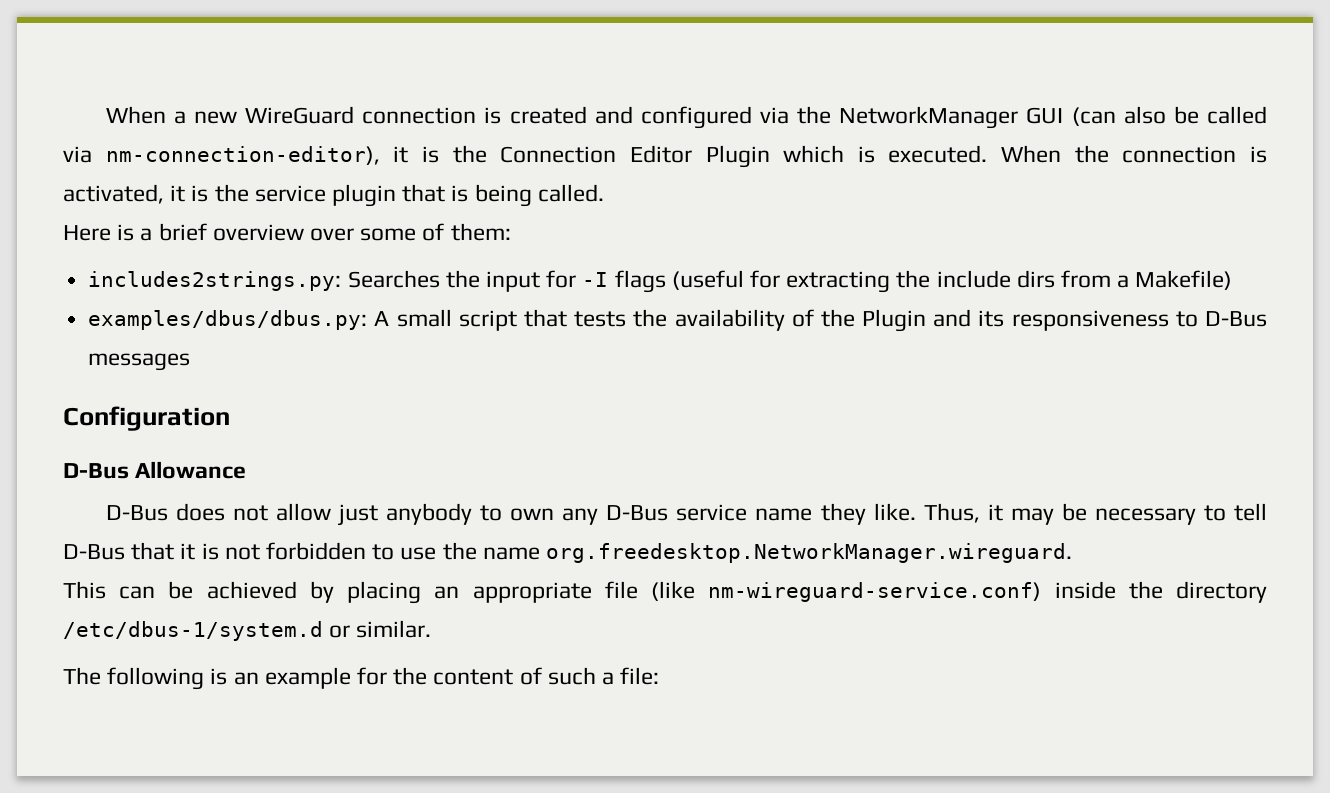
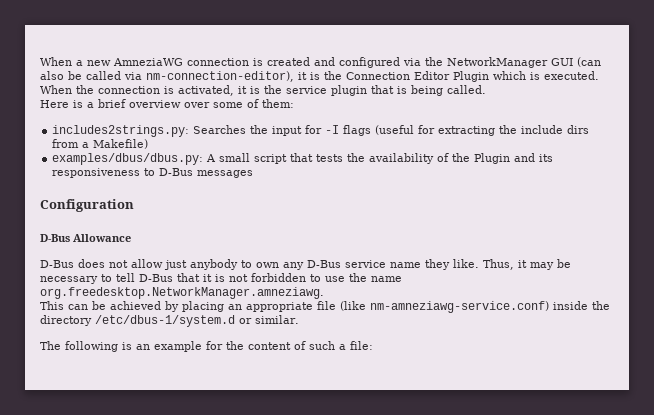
- When a new WireGuard connection is created and configured via the NetworkManager GUI (can also be called via nm-connection-editor), it is the Connection Editor Plugin which is executed.
+ When a new AmneziaWG connection is created and configured via the NetworkManager GUI (can also be called via nm-connection-editor), it is the Connection Editor Plugin which is executed.
- Thus, it may be necessary to tell D-Bus that it is not forbidden to use the name org.freedesktop.NetworkManager.wireguard.
+ Thus, it may be necessary to tell D-Bus that it is not forbidden to use the name org.freedesktop.NetworkManager.amneziawg.
- This can be achieved by placing an appropriate file (like nm-wireguard-service.conf) inside the directory /etc/dbus-1/system.d or similar.
+ This can be achieved by placing an appropriate file (like nm-amneziawg-service.conf) inside the directory /etc/dbus-1/system.d or similar.

